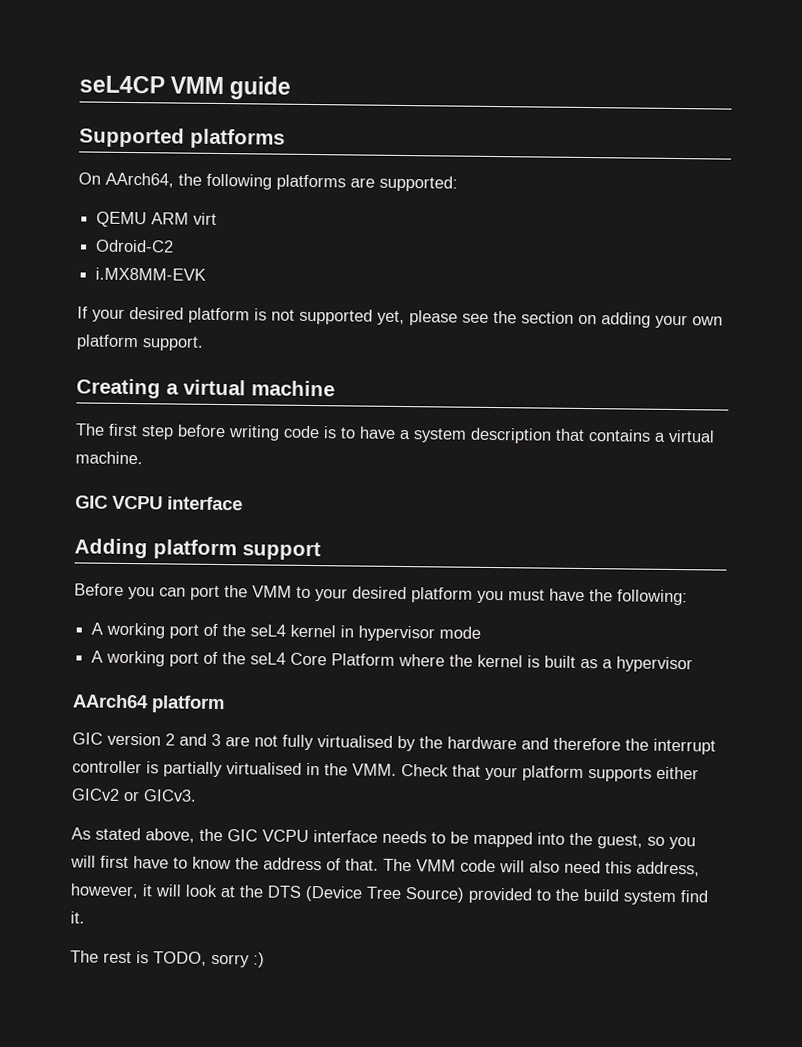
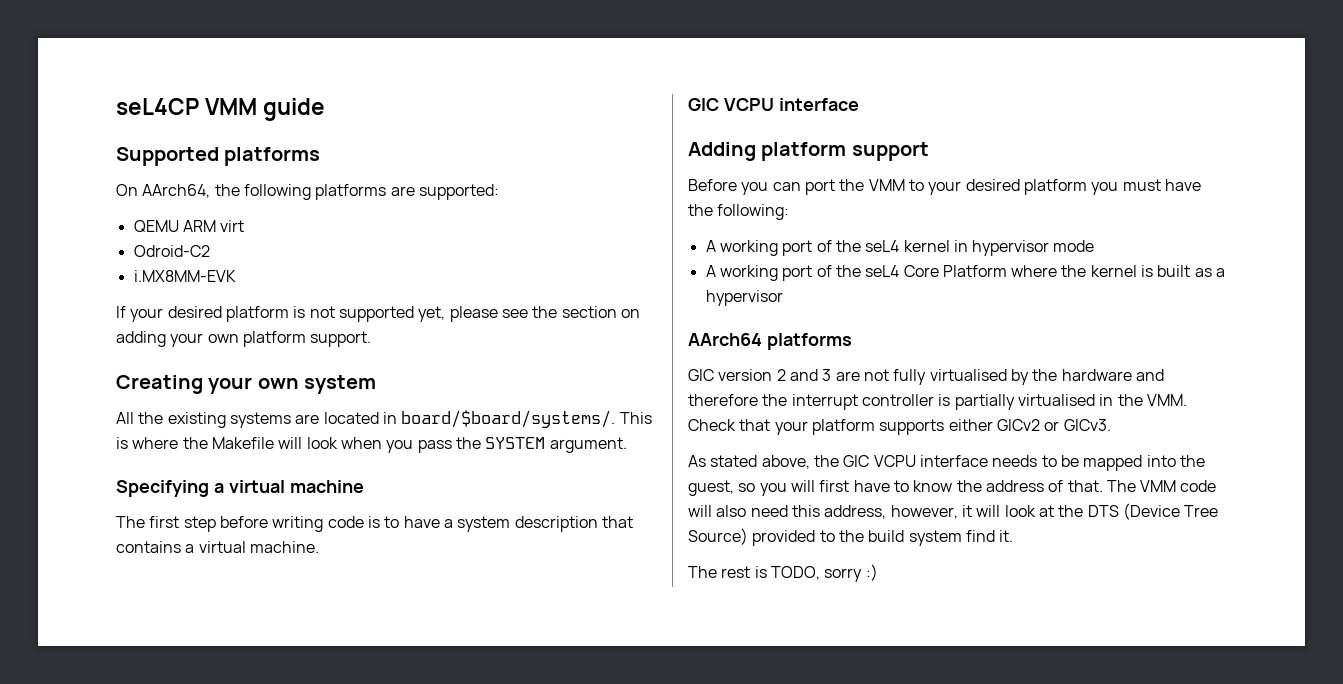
- Creating a virtual machine
+ Creating your own system
+ All the existing systems are located in board/$board/systems/. This is where the Makefile will look when you pass the SYSTEM argument.
+ Specifying a virtual machine
- AArch64 platform
+ AArch64 platforms

